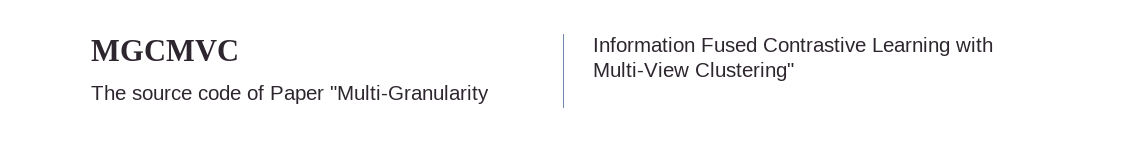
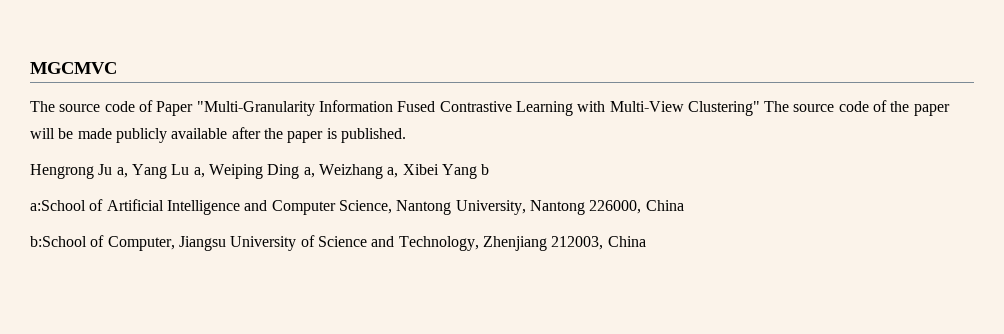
- The source code of Paper "Multi-Granularity Information Fused Contrastive Learning with Multi-View Clustering"
+ The source code of Paper "Multi-Granularity Information Fused Contrastive Learning with Multi-View Clustering" The source code of the paper will be made publicly available after the paper is published.
+ Hengrong Ju a, Yang Lu a, Weiping Ding a, Weizhang a, Xibei Yang b
+ a:School of Artificial Intelligence and Computer Science, Nantong University, Nantong 226000, China
+ b:School of Computer, Jiangsu University of Science and Technology, Zhenjiang 212003, China

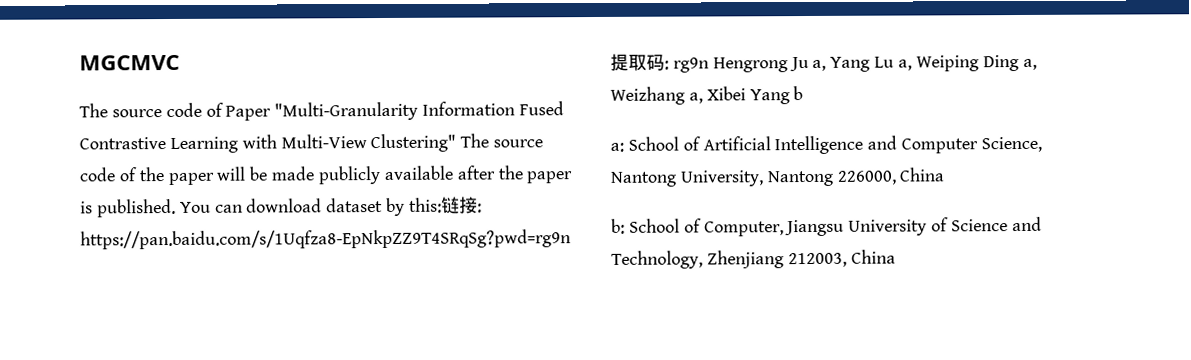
- The source code of Paper "Multi-Granularity Information Fused Contrastive Learning with Multi-View Clustering" The source code of the paper will be made publicly available after the paper is published.
- Hengrong Ju a, Yang Lu a, Weiping Ding a, Weizhang a, Xibei Yang b
+ The source code of Paper "Multi-Granularity Information Fused Contrastive Learning with Multi-View Clustering" The source code of the paper will be made publicly available after the paper is published. You can download dataset by this:链接: https://pan.baidu.com/s/1Uqfza8-EpNkpZZ9T4SRqSg?pwd=rg9n提取码: rg9n Hengrong Ju a, Yang Lu a, Weiping Ding a, Weizhang a, Xibei Yang b
- a:School of Artificial Intelligence and Computer Science, Nantong University, Nantong 226000, China
+ a: School of Artificial Intelligence and Computer Science, Nantong University, Nantong 226000, China
- b:School of Computer, Jiangsu University of Science and Technology, Zhenjiang 212003, China
+ b: School of Computer, Jiangsu University of Science and Technology, Zhenjiang 212003, China

